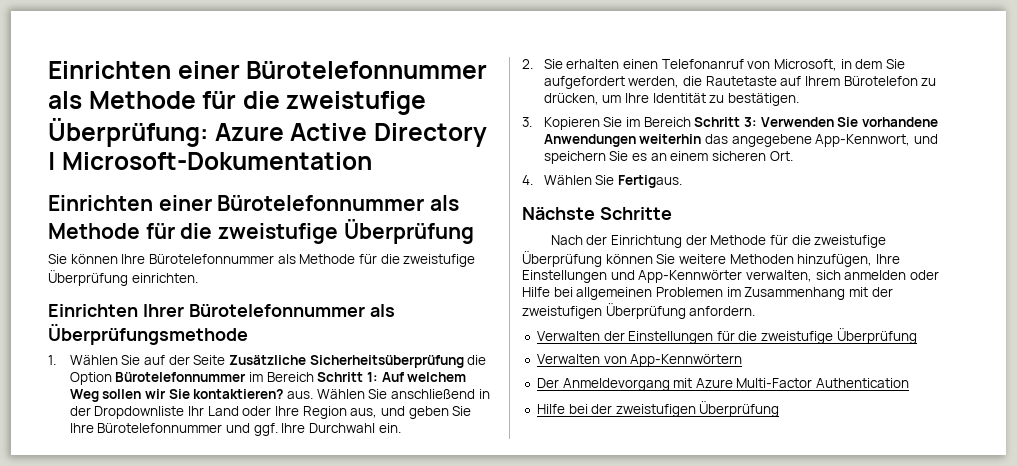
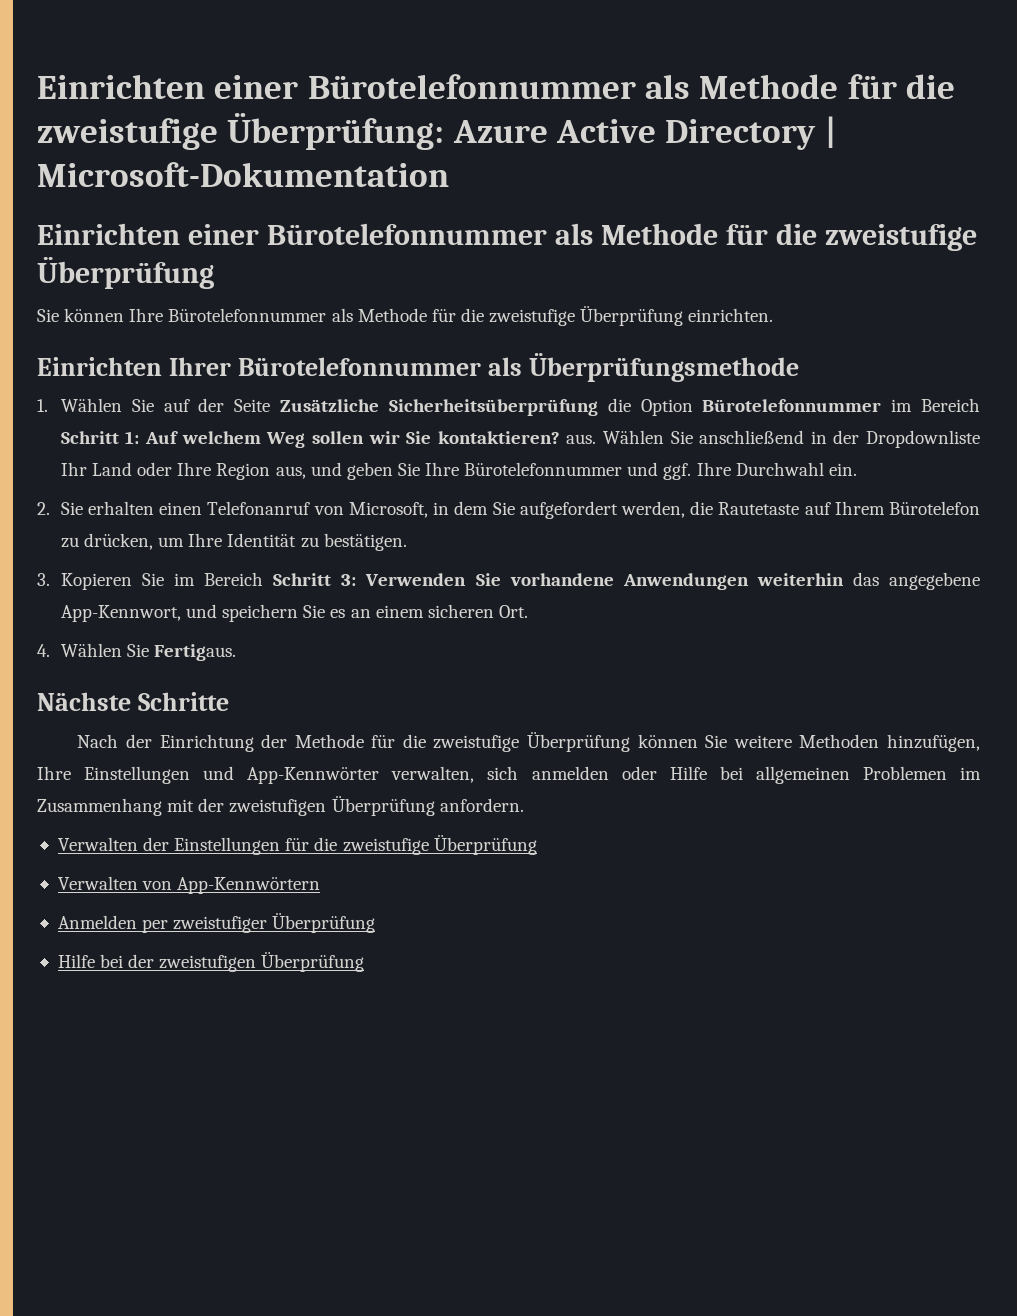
- Der Anmeldevorgang mit Azure Multi-Factor Authentication
+ Anmelden per zweistufiger Überprüfung

